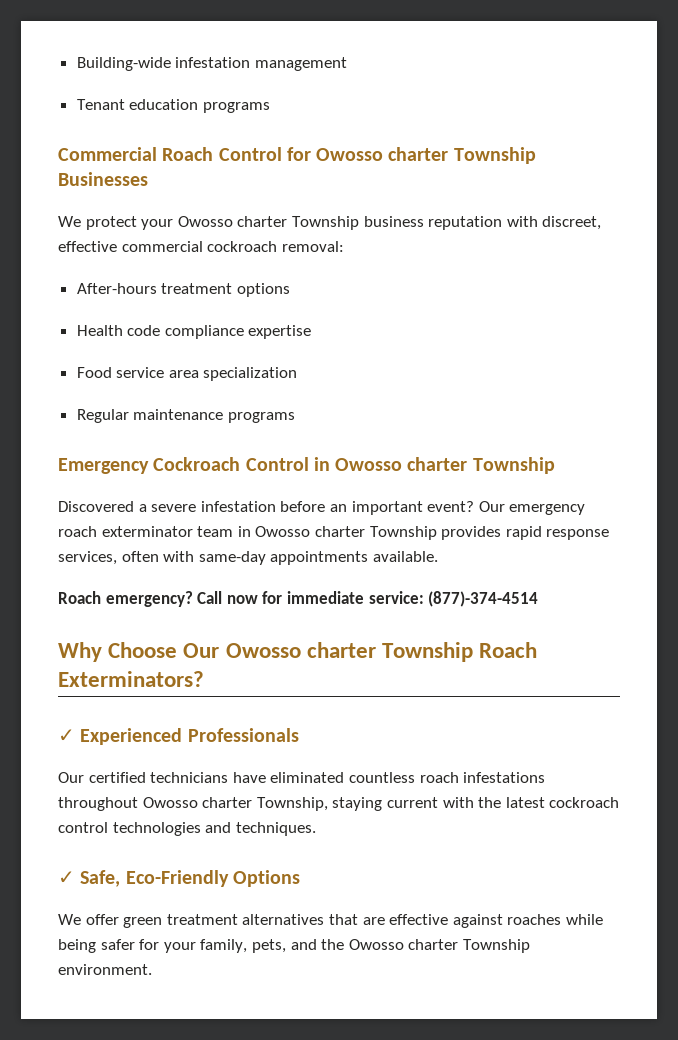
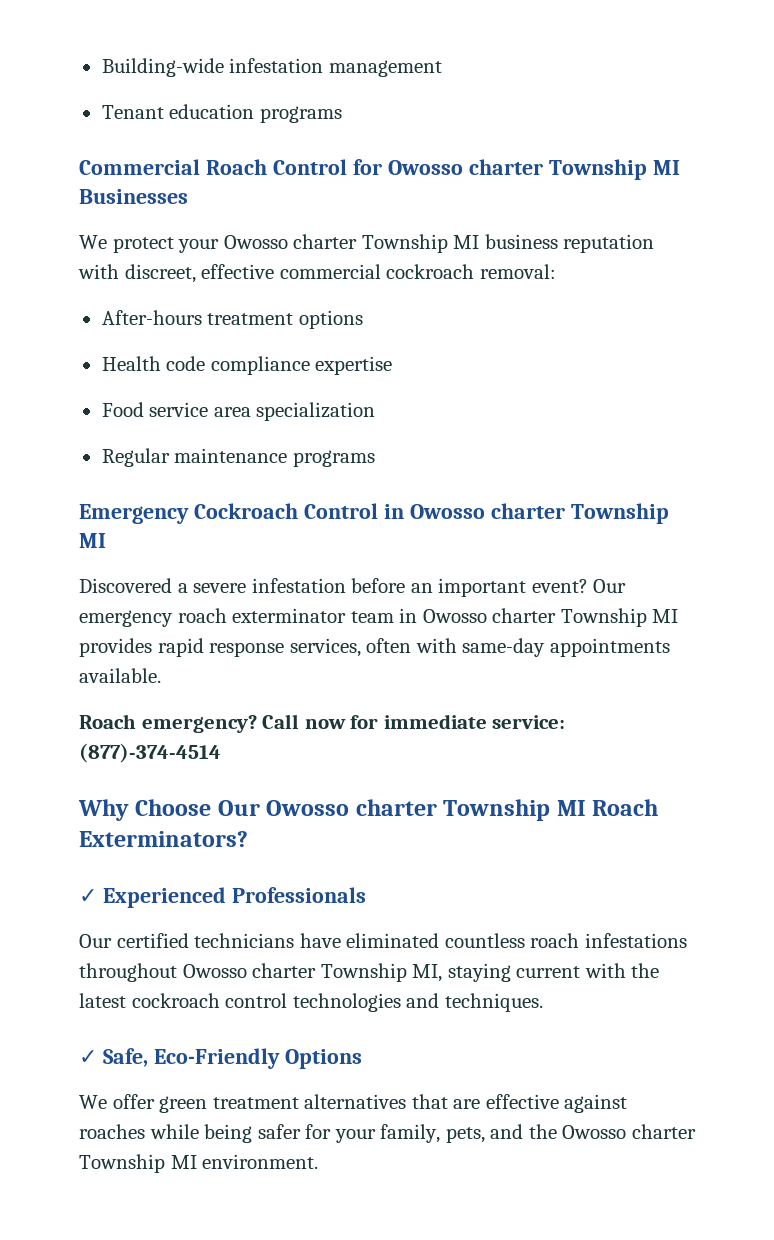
- Commercial Roach Control for Owosso charter Township Businesses
+ Commercial Roach Control for Owosso charter Township MI Businesses
- We protect your Owosso charter Township business reputation with discreet, effective commercial cockroach removal:
+ We protect your Owosso charter Township MI business reputation with discreet, effective commercial cockroach removal:
- Emergency Cockroach Control in Owosso charter Township
+ Emergency Cockroach Control in Owosso charter Township MI
- Our emergency roach exterminator team in Owosso charter Township provides rapid response services, often with same-day appointments available.
+ Our emergency roach exterminator team in Owosso charter Township MI provides rapid response services, often with same-day appointments available.
- Why Choose Our Owosso charter Township Roach Exterminators?
+ Why Choose Our Owosso charter Township MI Roach Exterminators?
- Our certified technicians have eliminated countless roach infestations throughout Owosso charter Township, staying current with the latest cockroach control technologies and techniques.
+ Our certified technicians have eliminated countless roach infestations throughout Owosso charter Township MI, staying current with the latest cockroach control technologies and techniques.
- We offer green treatment alternatives that are effective against roaches while being safer for your family, pets, and the Owosso charter Township environment.
+ We offer green treatment alternatives that are effective against roaches while being safer for your family, pets, and the Owosso charter Township MI environment.

